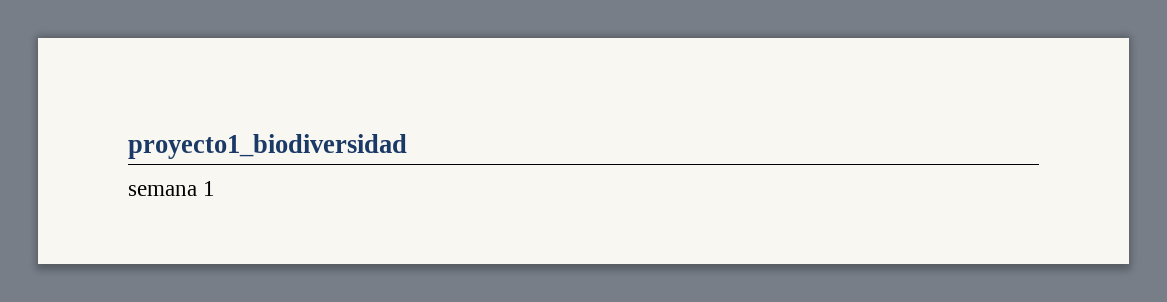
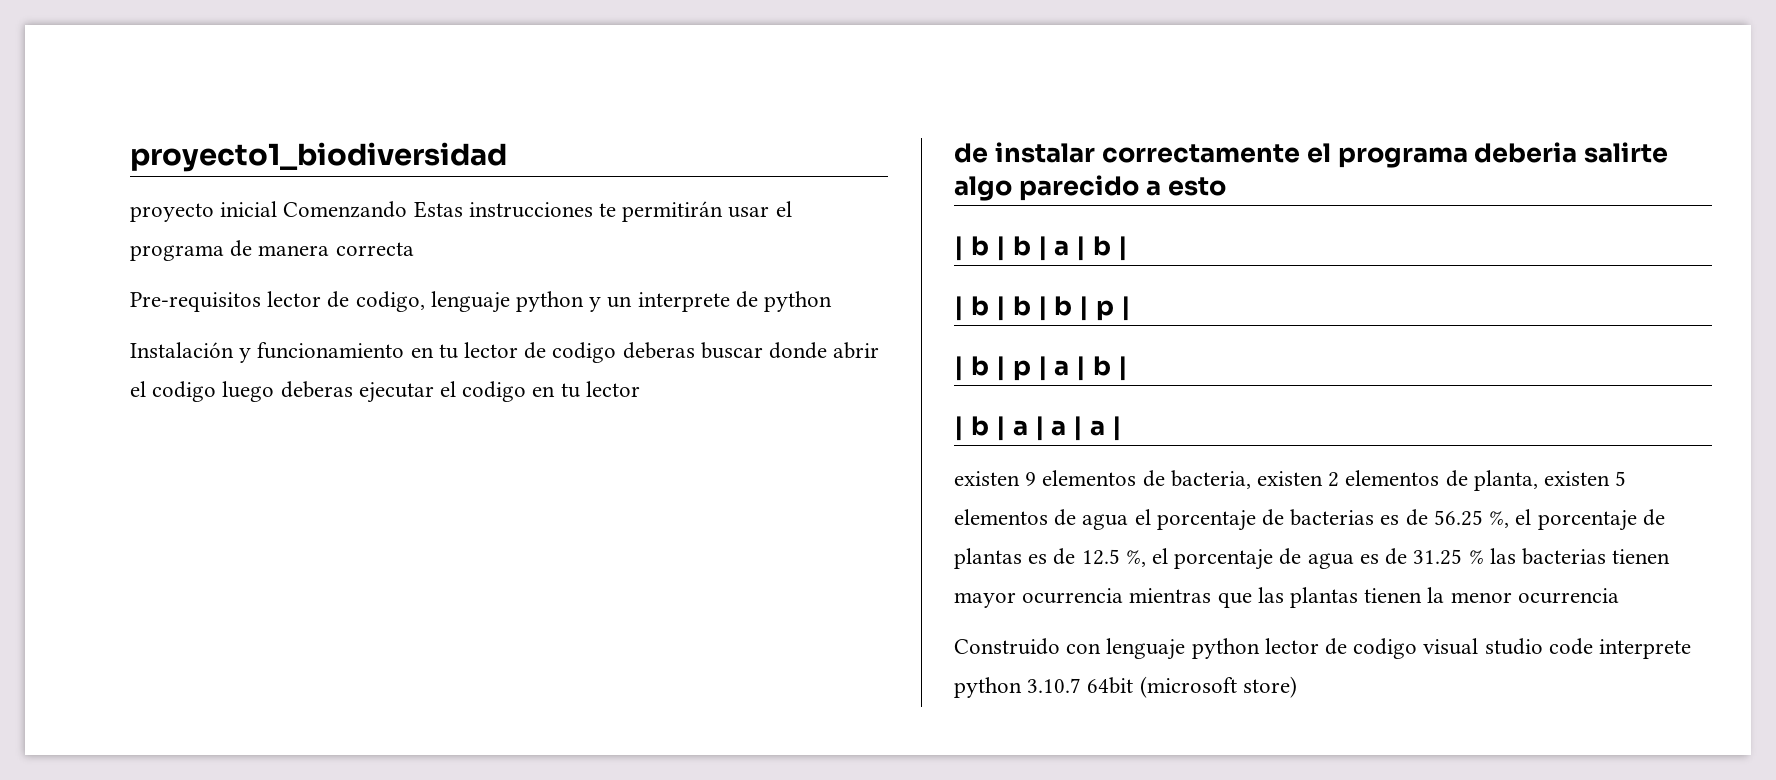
- semana 1
+ proyecto inicial Comenzando Estas instrucciones te permitirán usar el programa de manera correcta
+ Pre-requisitos lector de codigo, lenguaje python y un interprete de python
+ Instalación y funcionamiento en tu lector de codigo deberas buscar donde abrir el codigo luego deberas ejecutar el codigo en tu lector
+ de instalar correctamente el programa deberia salirte algo parecido a esto
+ | b | b | a | b |
+ | b | b | b | p |
+ | b | p | a | b |
+ | b | a | a | a |
+ existen 9 elementos de bacteria, existen 2 elementos de planta, existen 5 elementos de agua el porcentaje de bacterias es de 56.25 %, el porcentaje de plantas es de 12.5 %, el porcentaje de agua es de 31.25 % las bacterias tienen mayor ocurrencia mientras que las plantas tienen la menor ocurrencia
+ Construido con lenguaje python lector de codigo visual studio code interprete python 3.10.7 64bit (microsoft store)

